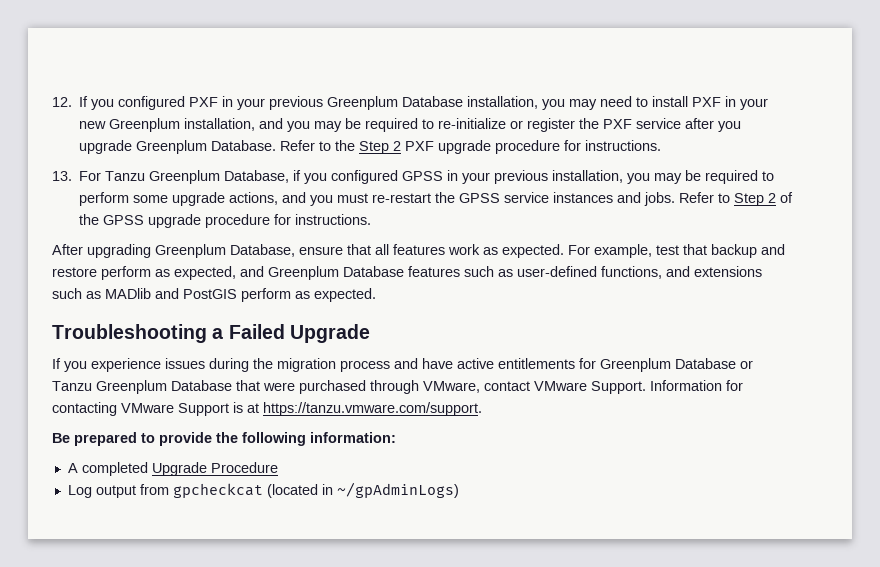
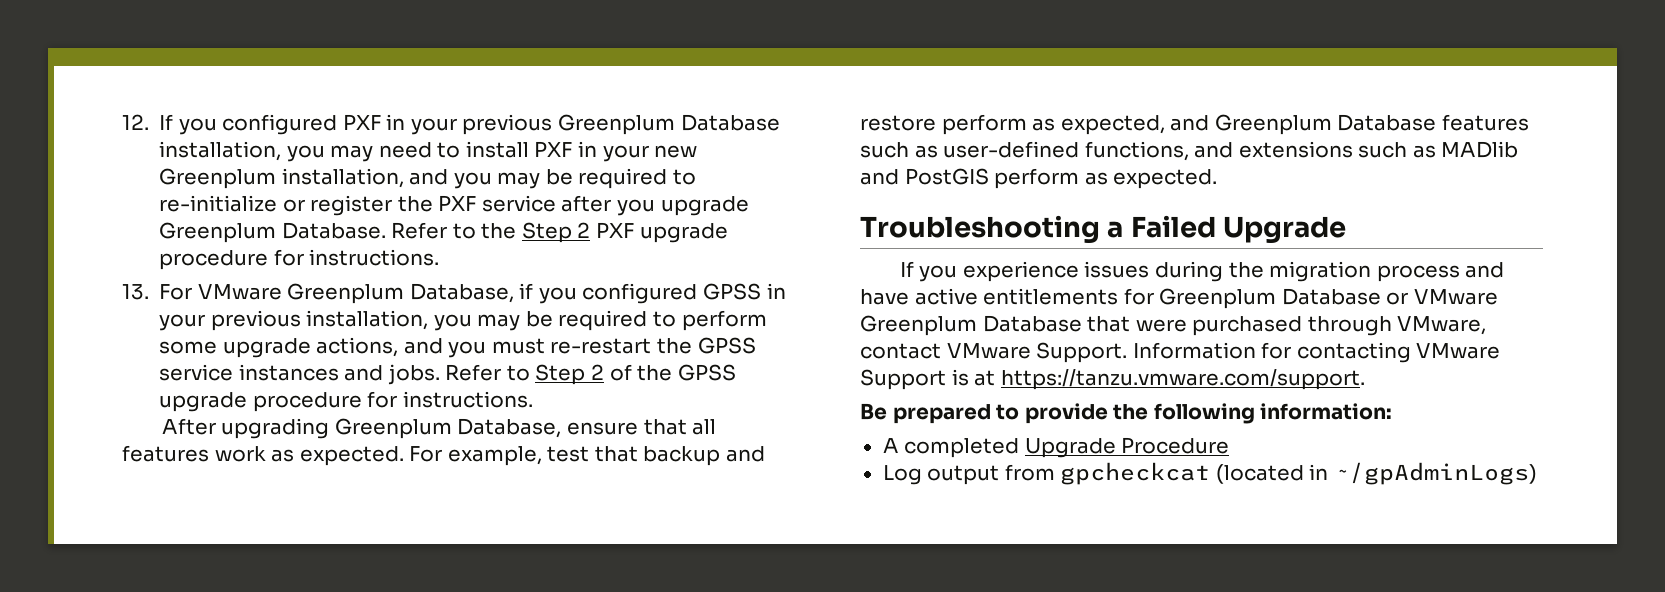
- 13. For Tanzu Greenplum Database, if you configured GPSS in your previous installation, you may be required to perform some upgrade actions, and you must re-restart the GPSS service instances and jobs.
+ 13. For VMware Greenplum Database, if you configured GPSS in your previous installation, you may be required to perform some upgrade actions, and you must re-restart the GPSS service instances and jobs.
- If you experience issues during the migration process and have active entitlements for Greenplum Database or Tanzu Greenplum Database that were purchased through VMware, contact VMware Support.
+ If you experience issues during the migration process and have active entitlements for Greenplum Database or VMware Greenplum Database that were purchased through VMware, contact VMware Support.

